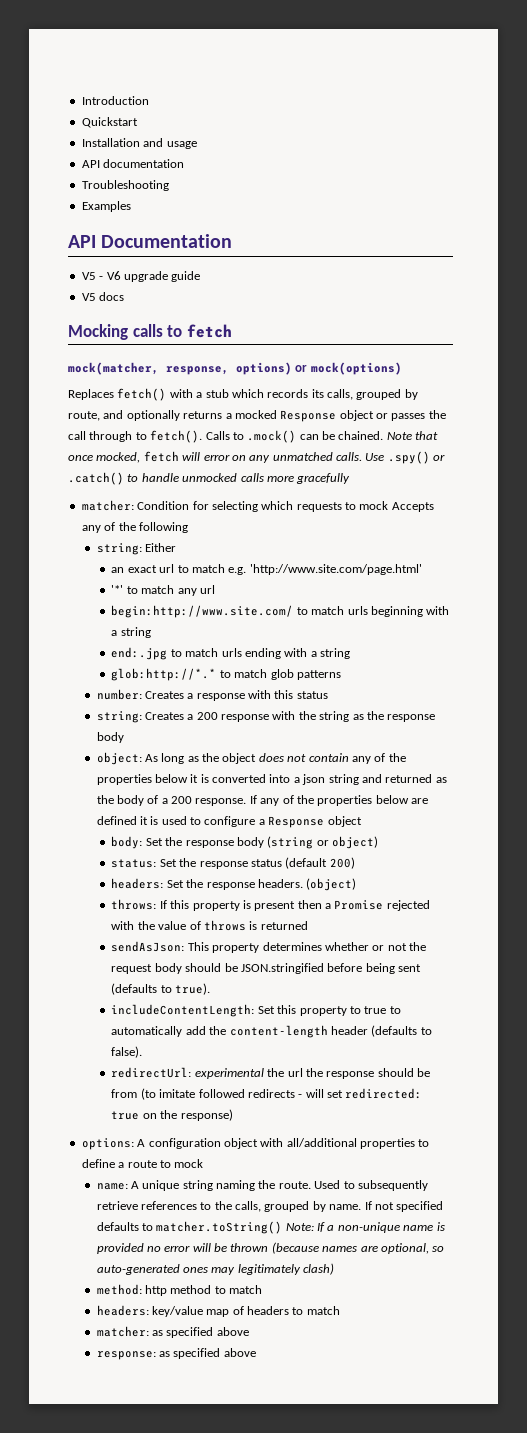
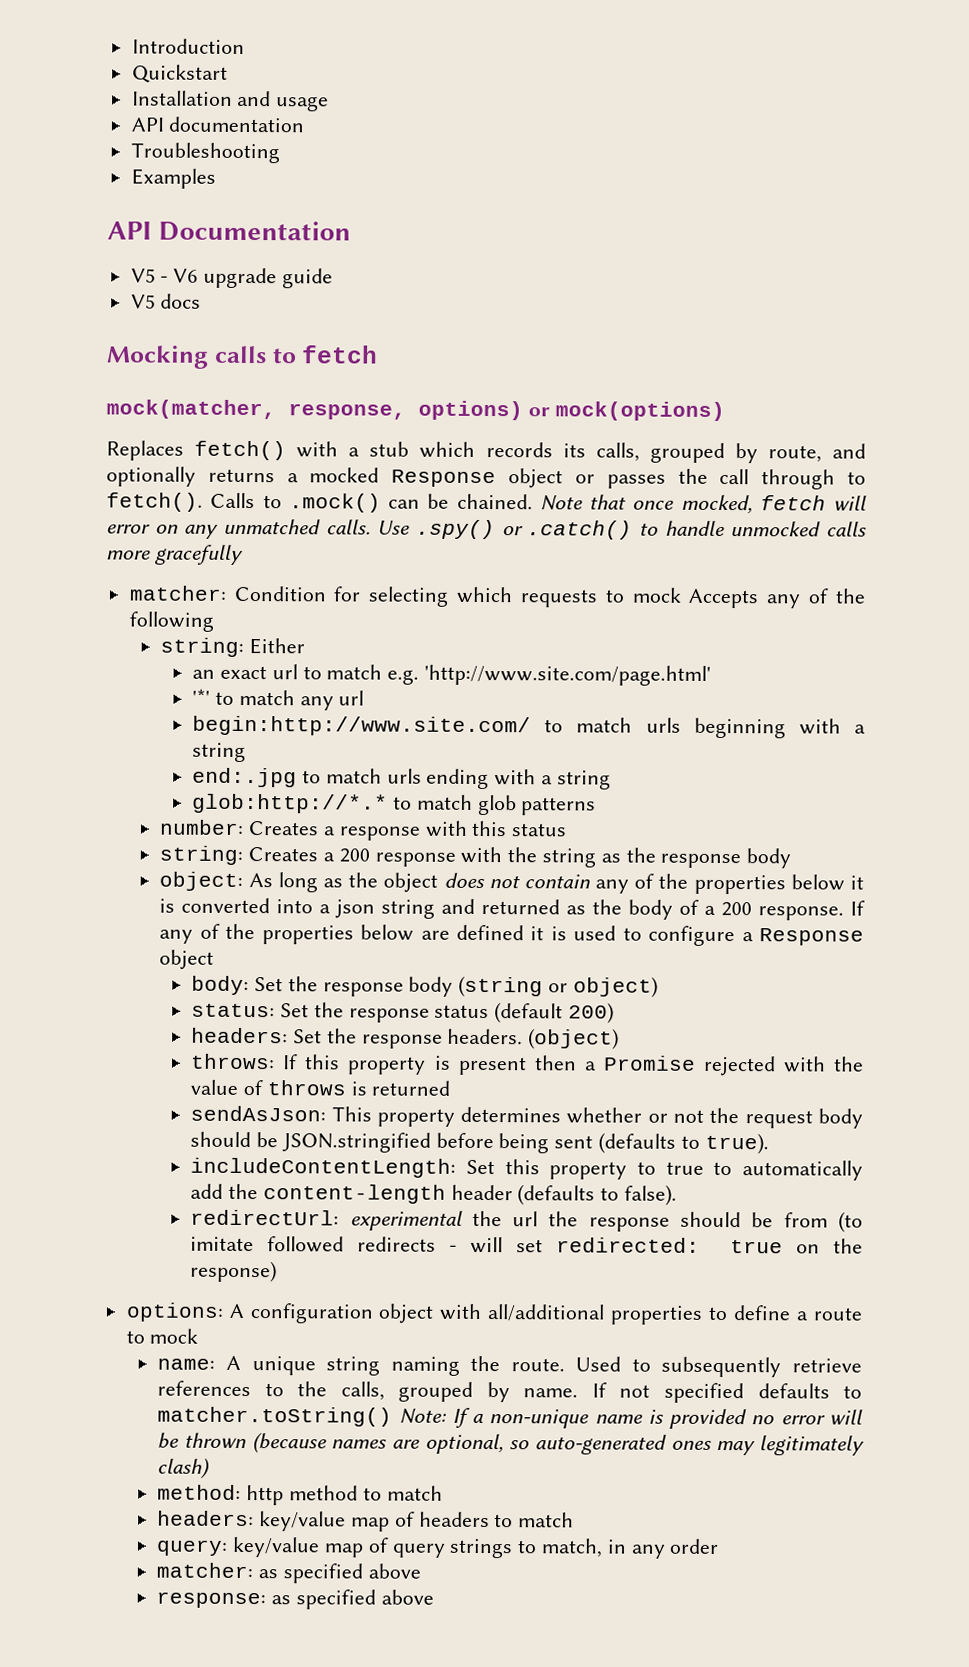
+ query: key/value map of query strings to match, in any order

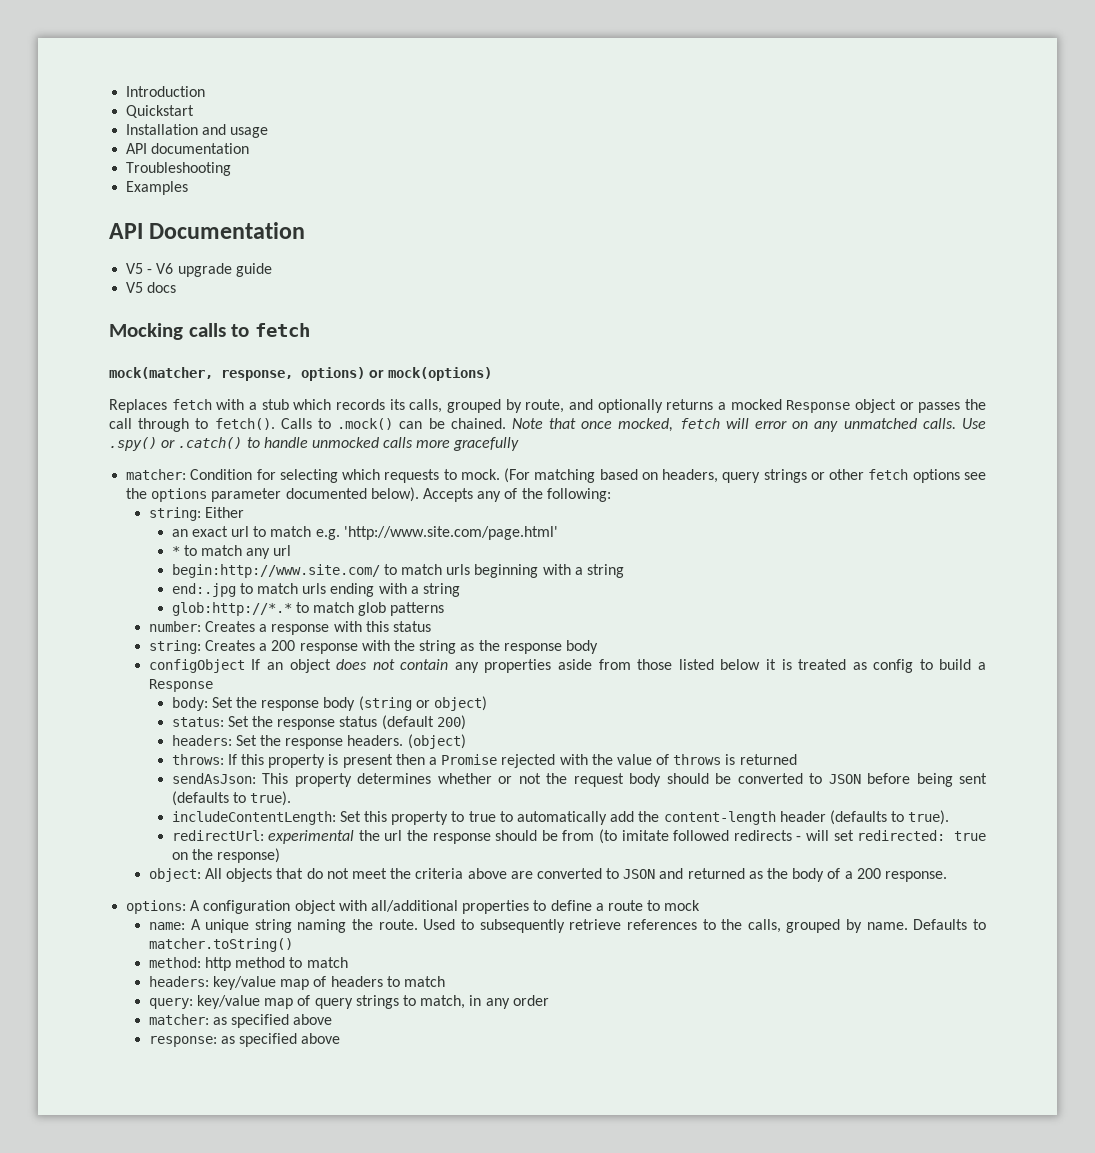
- Replaces fetch() with a stub which records its calls, grouped by route, and optionally returns a mocked Response object or passes the call through to fetch().
+ Replaces fetch with a stub which records its calls, grouped by route, and optionally returns a mocked Response object or passes the call through to fetch().
- matcher: Condition for selecting which requests to mock Accepts any of the following
+ matcher: Condition for selecting which requests to mock. (For matching based on headers, query strings or other fetch options see the options parameter documented below). Accepts any of the following:
- '*' to match any url
+ * to match any url
- object: As long as the object does not contain any of the properties below it is converted into a json string and returned as the body of a 200 response. If any of the properties below are defined it is used to configure a Response object
+ configObject If an object does not contain any properties aside from those listed below it is treated as config to build a Response
- sendAsJson: This property determines whether or not the request body should be JSON.stringified before being sent (defaults to true).
+ sendAsJson: This property determines whether or not the request body should be converted to JSON before being sent (defaults to true).
- includeContentLength: Set this property to true to automatically add the content-length header (defaults to false).
+ includeContentLength: Set this property to true to automatically add the content-length header (defaults to true).
+ object: All objects that do not meet the criteria above are converted to JSON and returned as the body of a 200 response.
- If not specified defaults to matcher.toString() Note: If a non-unique name is provided no error will be thrown (because names are optional, so auto-generated ones may legitimately clash)
+ Defaults to matcher.toString()

